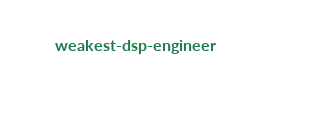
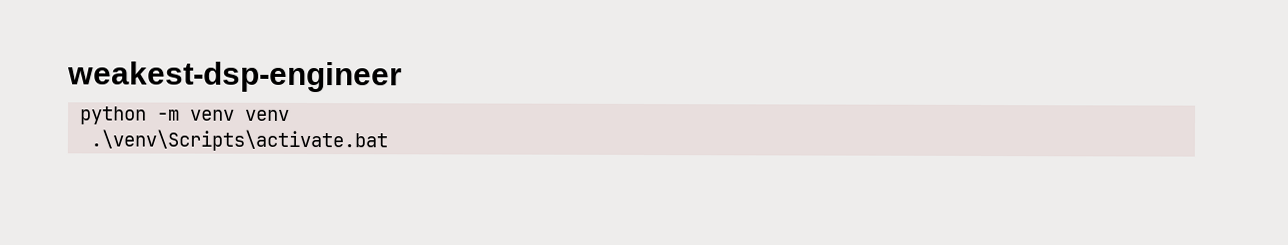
+ python -m venv venv
+ .\venv\Scripts\activate.bat

